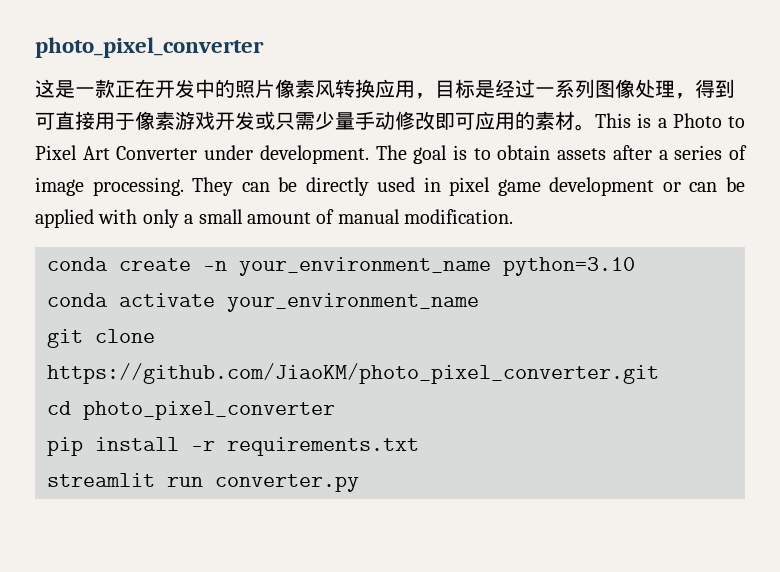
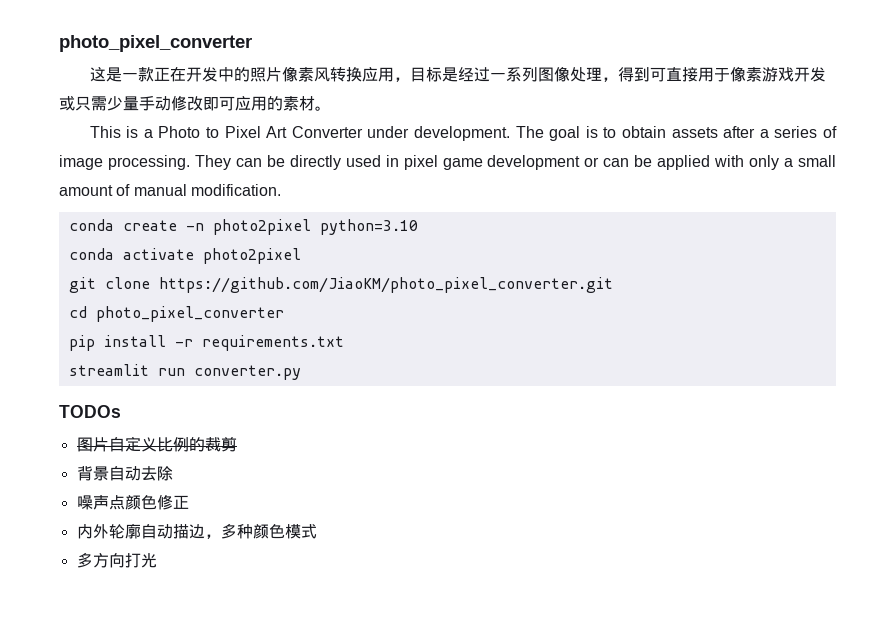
- 这是一款正在开发中的照片像素风转换应用，目标是经过一系列图像处理，得到可直接用于像素游戏开发或只需少量手动修改即可应用的素材。This is a Photo to Pixel Art Converter under development.
+ 这是一款正在开发中的照片像素风转换应用，目标是经过一系列图像处理，得到可直接用于像素游戏开发或只需少量手动修改即可应用的素材。
+ This is a Photo to Pixel Art Converter under development.
- conda create -n your_environment_name python=3.10
+ conda create -n photo2pixel python=3.10
- conda activate your_environment_name
+ conda activate photo2pixel
+ TODOs
+ 图片自定义比例的裁剪
+ 背景自动去除
+ 噪声点颜色修正
+ 内外轮廓自动描边，多种颜色模式
+ 多方向打光

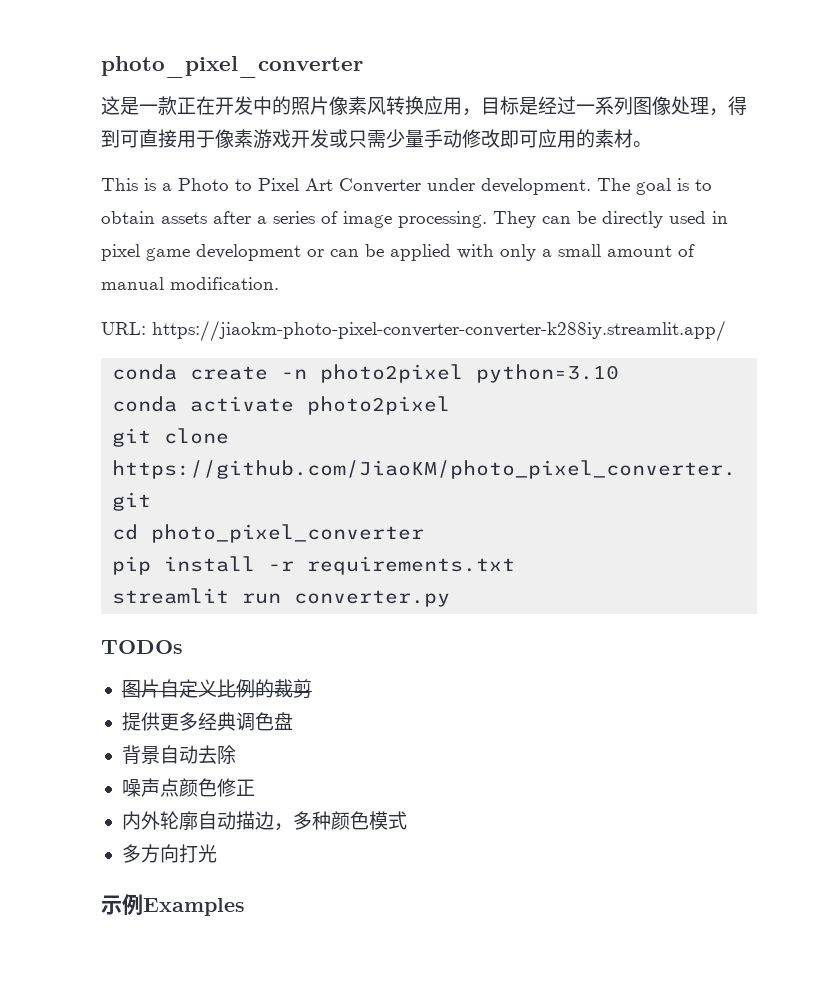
+ URL: https://jiaokm-photo-pixel-converter-converter-k288iy.streamlit.app/
+ 提供更多经典调色盘
+ 示例Examples

